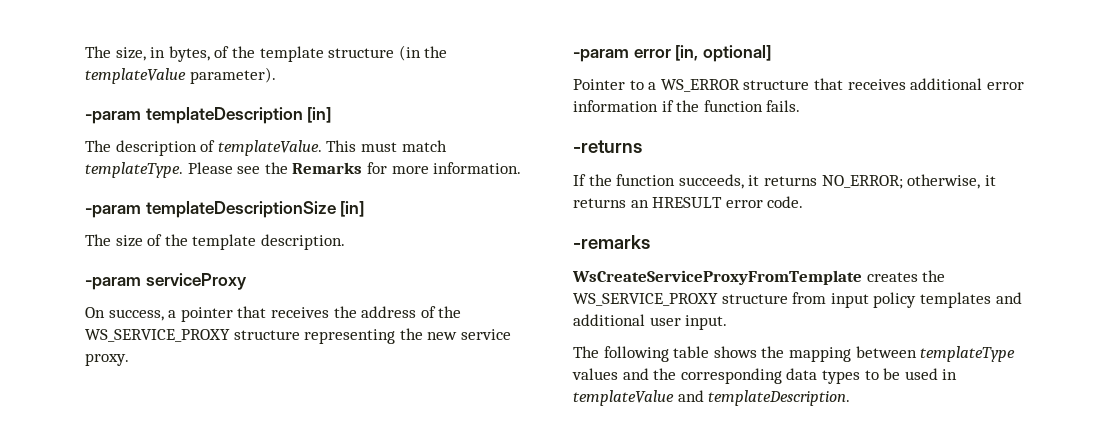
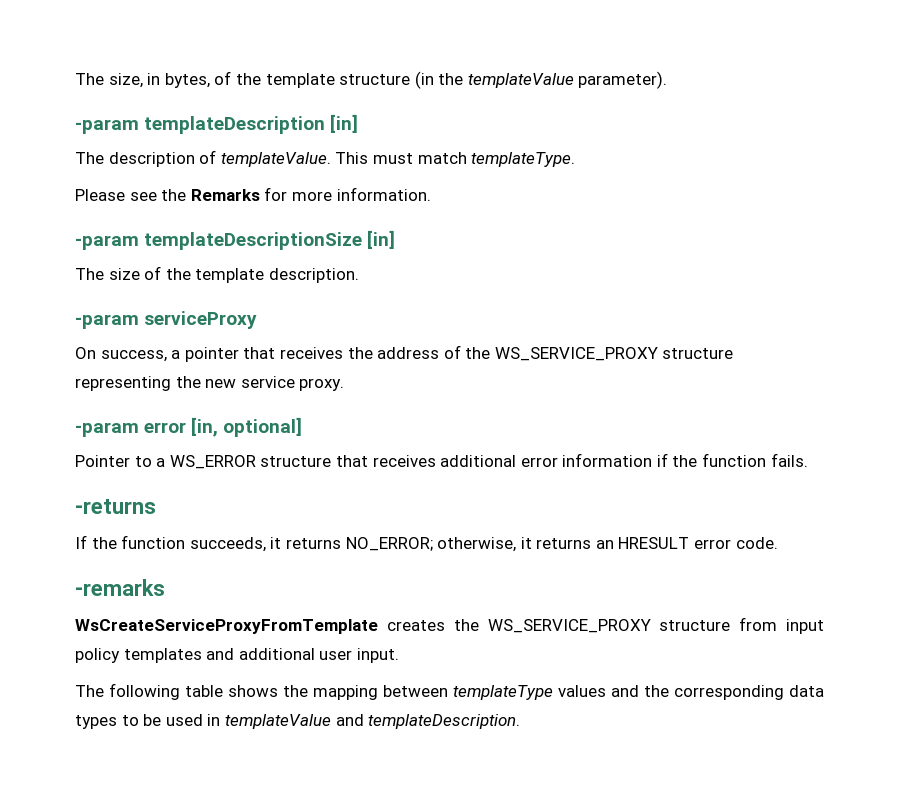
- This must match templateType. Please see the Remarks for more information.
+ This must match templateType.
+ Please see the Remarks for more information.

